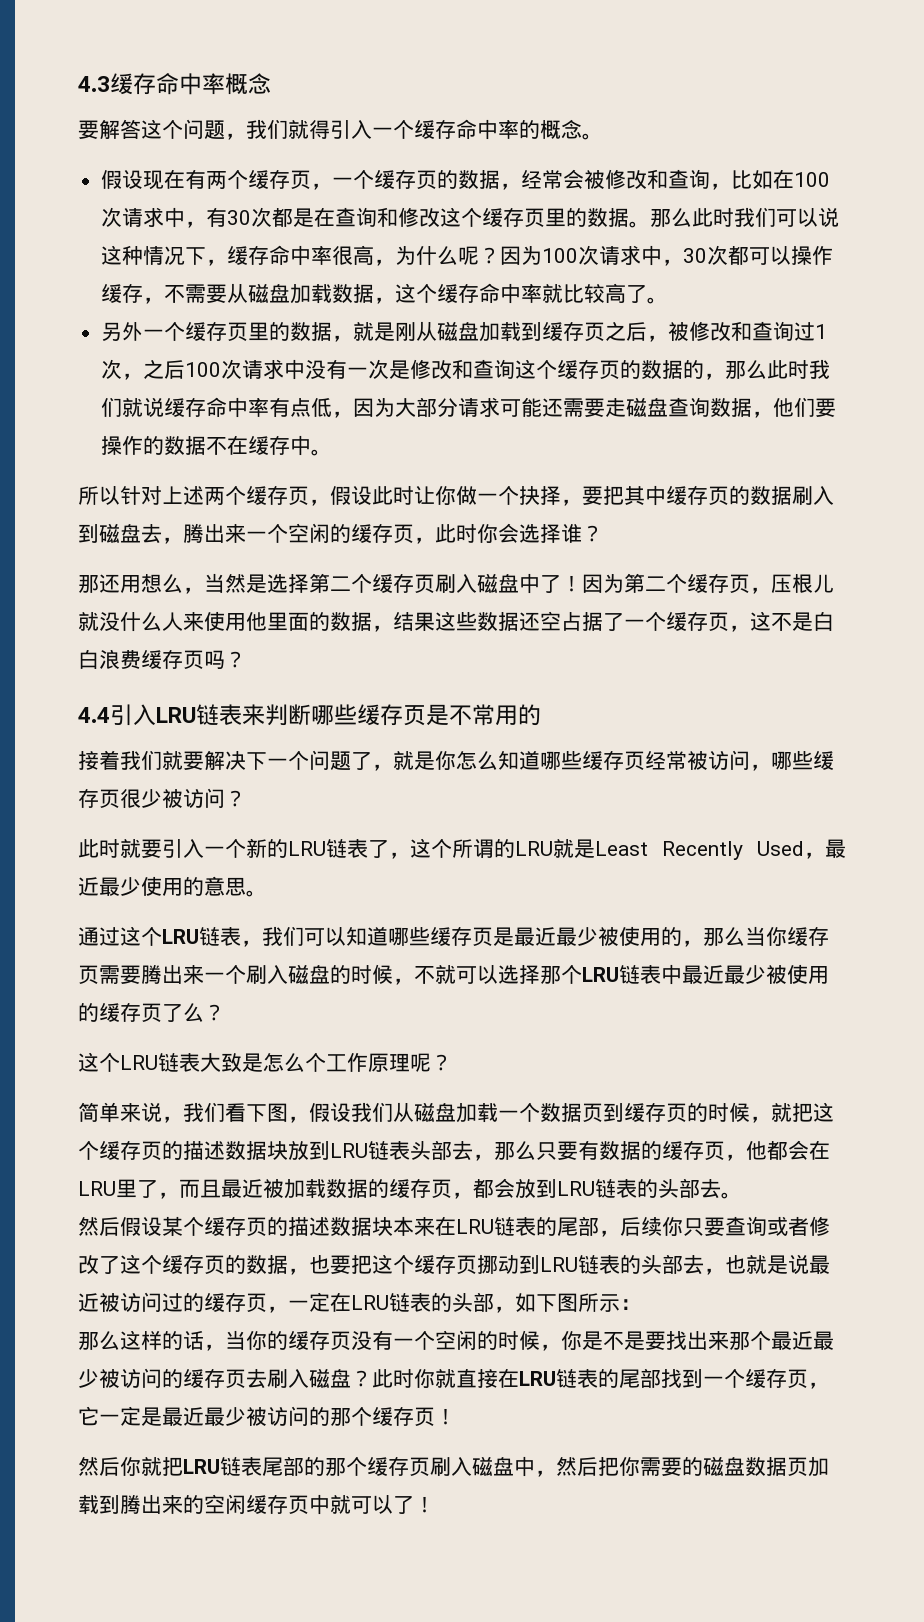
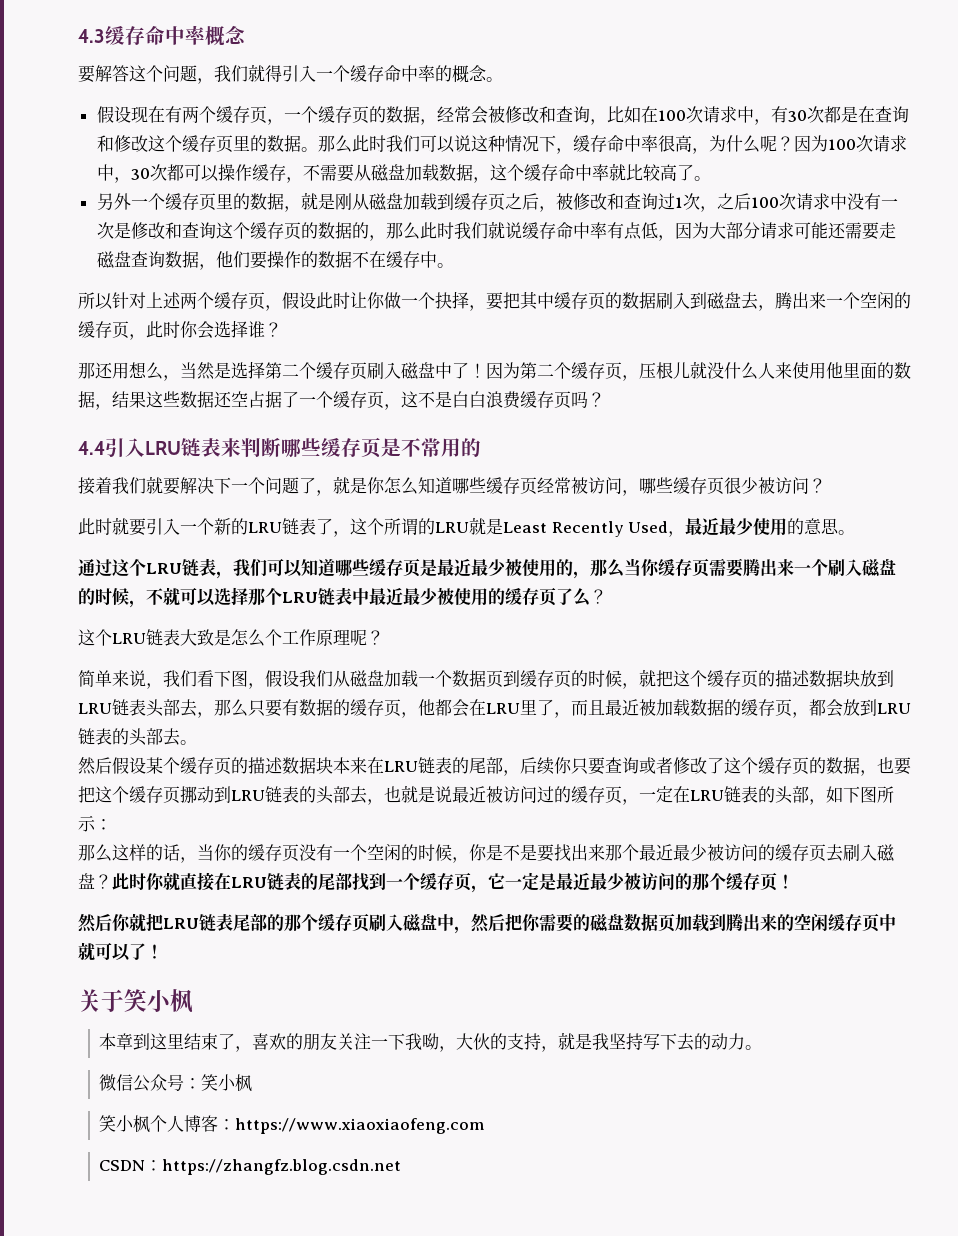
+ 关于笑小枫
+ 本章到这里结束了，喜欢的朋友关注一下我呦，大伙的支持，就是我坚持写下去的动力。
+ 微信公众号：笑小枫
+ 笑小枫个人博客：https://www.xiaoxiaofeng.com
+ CSDN：https://zhangfz.blog.csdn.net

